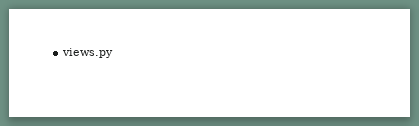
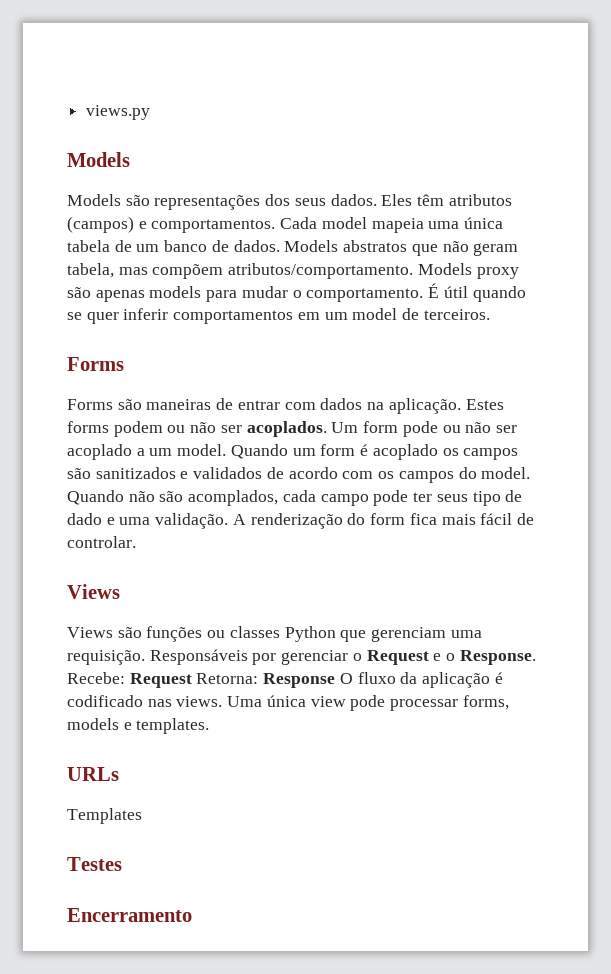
  views.py
+ Models
+ Models são representações dos seus dados. Eles têm atributos (campos) e comportamentos. Cada model mapeia uma única tabela de um banco de dados. Models abstratos que não geram tabela, mas compõem atributos/comportamento. Models proxy são apenas models para mudar o comportamento. É útil quando se quer inferir comportamentos em um model de terceiros.
+ Forms
+ Forms são maneiras de entrar com dados na aplicação. Estes forms podem ou não ser acoplados. Um form pode ou não ser acoplado a um model. Quando um form é acoplado os campos são sanitizados e validados de acordo com os campos do model. Quando não são acomplados, cada campo pode ter seus tipo de dado e uma validação. A renderização do form fica mais fácil de controlar.
+ Views
+ Views são funções ou classes Python que gerenciam uma requisição. Responsáveis por gerenciar o Request e o Response. Recebe: Request Retorna: Response O fluxo da aplicação é codificado nas views. Uma única view pode processar forms, models e templates.
+ URLs
+ Templates
+ Testes
+ Encerramento

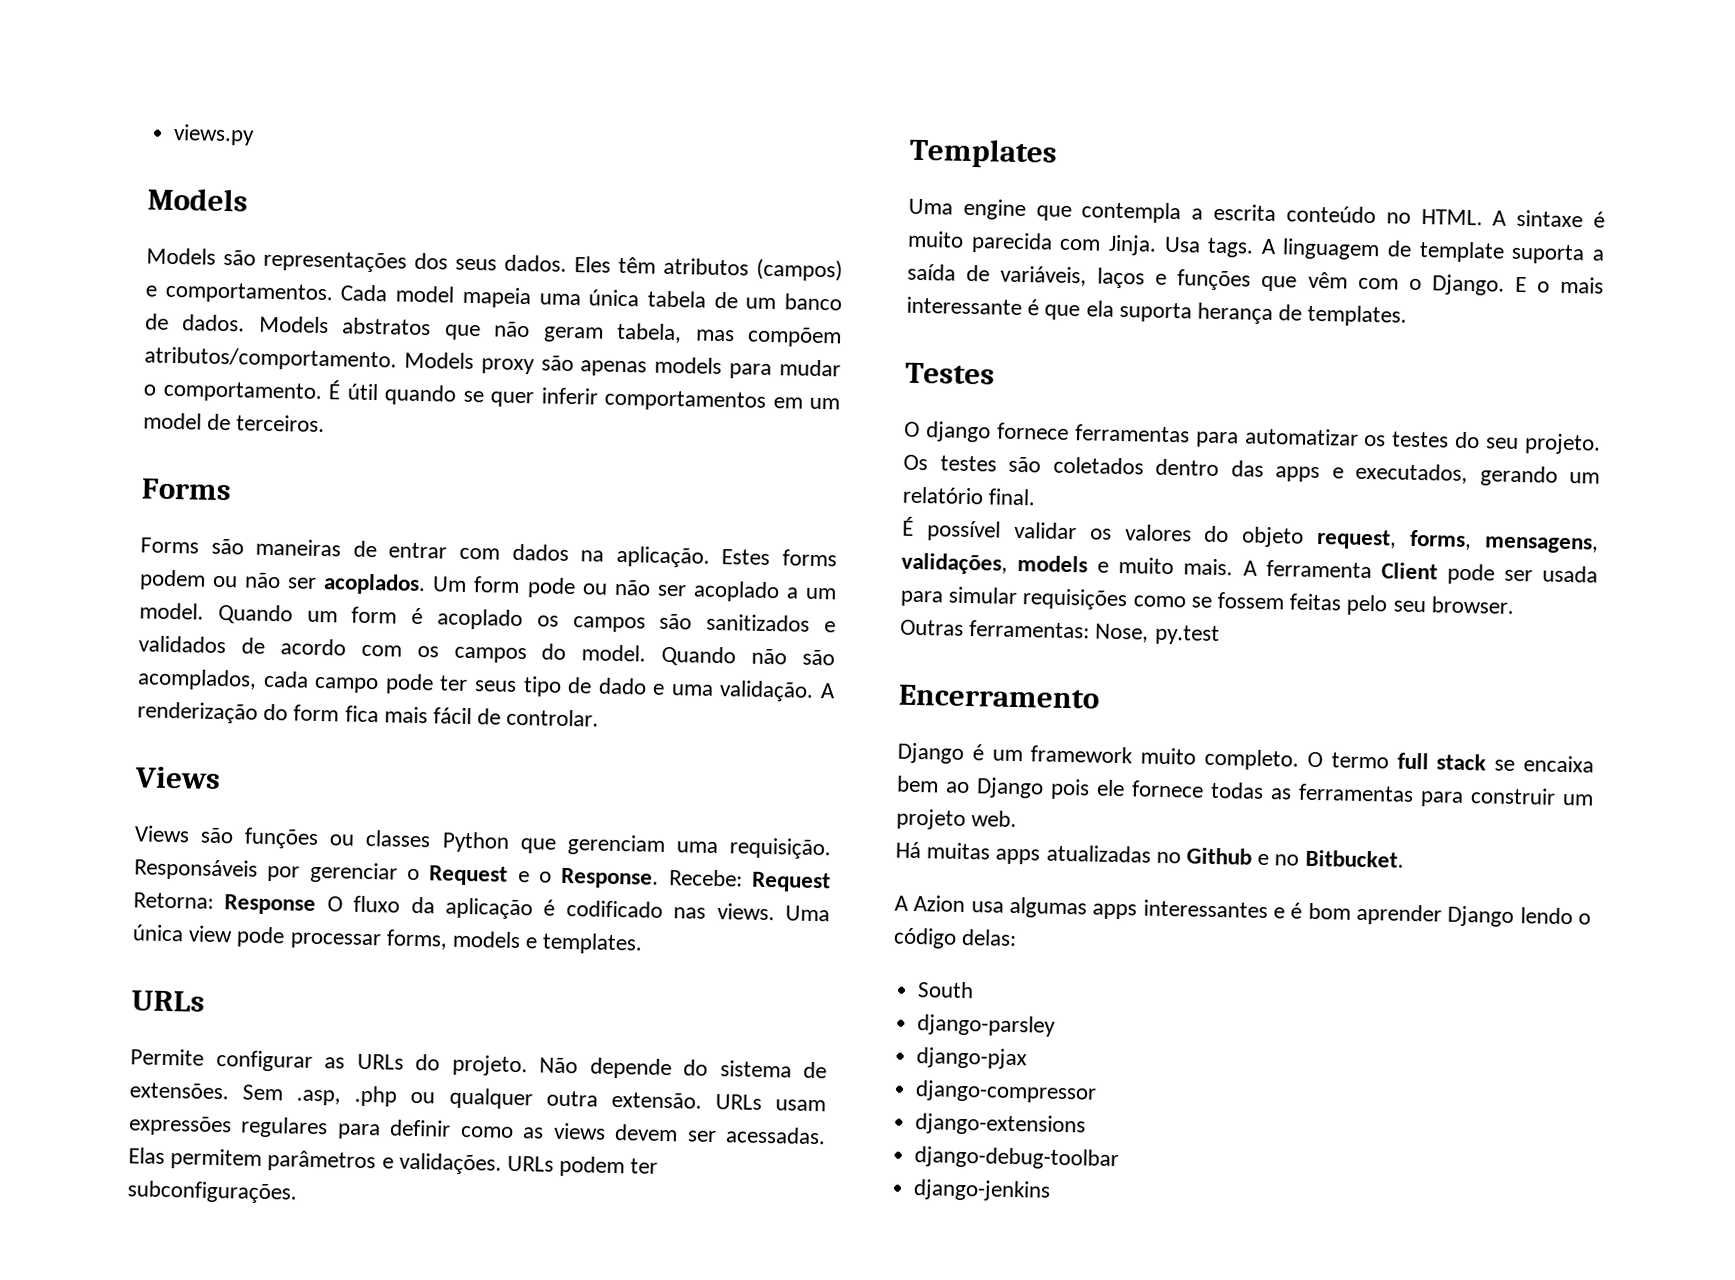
+ Permite configurar as URLs do projeto. Não depende do sistema de extensões. Sem .asp, .php ou qualquer outra extensão. URLs usam expressões regulares para definir como as views devem ser acessadas. Elas permitem parâmetros e validações. URLs podem ter subconfigurações.
  Templates
+ Uma engine que contempla a escrita conteúdo no HTML. A sintaxe é muito parecida com Jinja. Usa tags. A linguagem de template suporta a saída de variáveis, laços e funções que vêm com o Django. E o mais interessante é que ela suporta herança de templates.
  Testes
+ O django fornece ferramentas para automatizar os testes do seu projeto. Os testes são coletados dentro das apps e executados, gerando um relatório final.
+ É possível validar os valores do objeto request, forms, mensagens, validações, models e muito mais. A ferramenta Client pode ser usada para simular requisições como se fossem feitas pelo seu browser.
+ Outras ferramentas: Nose, py.test
  Encerramento
+ Django é um framework muito completo. O termo full stack se encaixa bem ao Django pois ele fornece todas as ferramentas para construir um projeto web.
+ Há muitas apps atualizadas no Github e no Bitbucket.
+ A Azion usa algumas apps interessantes e é bom aprender Django lendo o código delas:
+ South
+ django-parsley
+ django-pjax
+ django-compressor
+ django-extensions
+ django-debug-toolbar
+ django-jenkins

